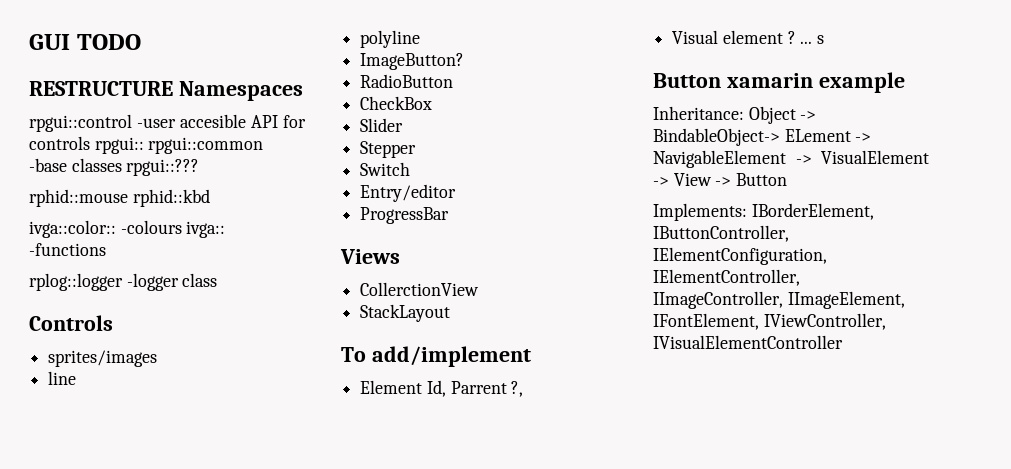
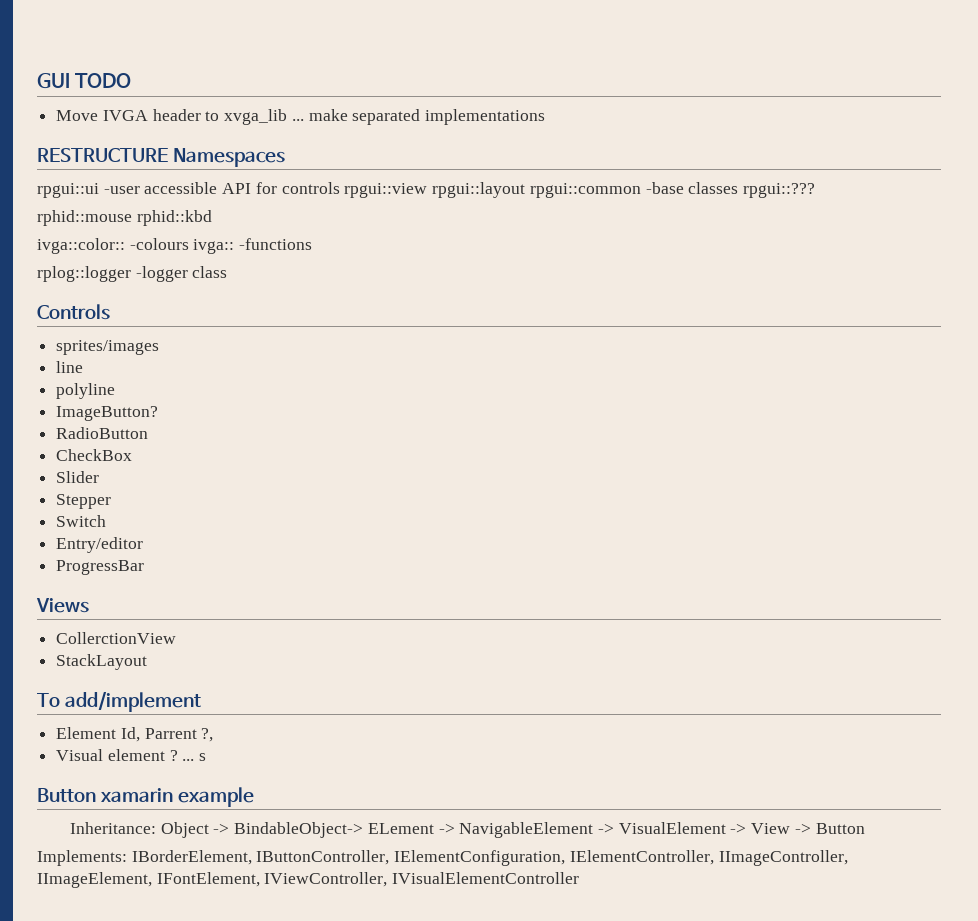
+ Move IVGA header to xvga_lib ... make separated implementations
- rpgui::control -user accesible API for controls rpgui:: rpgui::common -base classes rpgui::???
+ rpgui::ui -user accessible API for controls rpgui::view rpgui::layout rpgui::common -base classes rpgui::???

